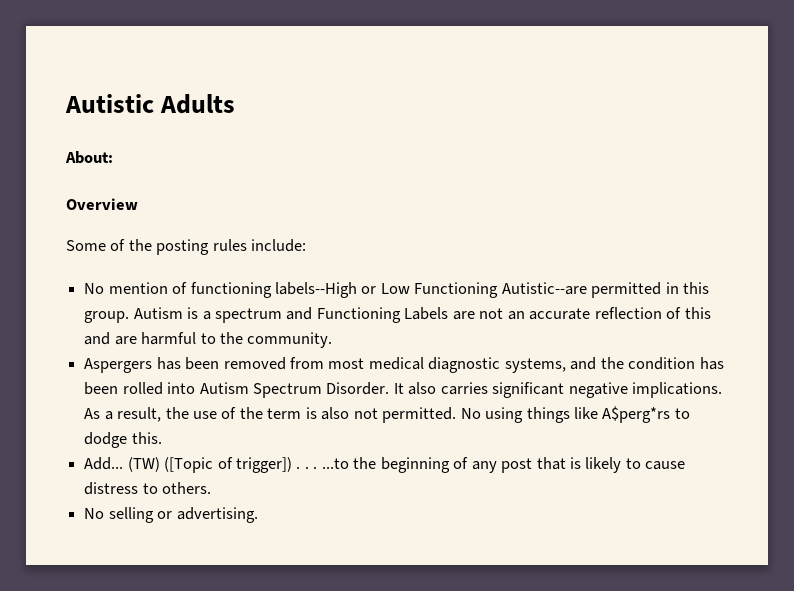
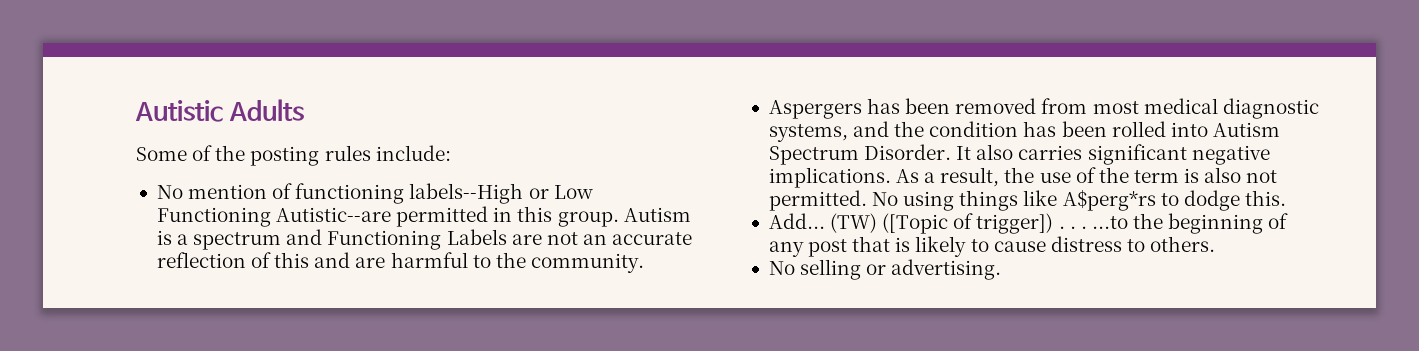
- About:
- Overview

